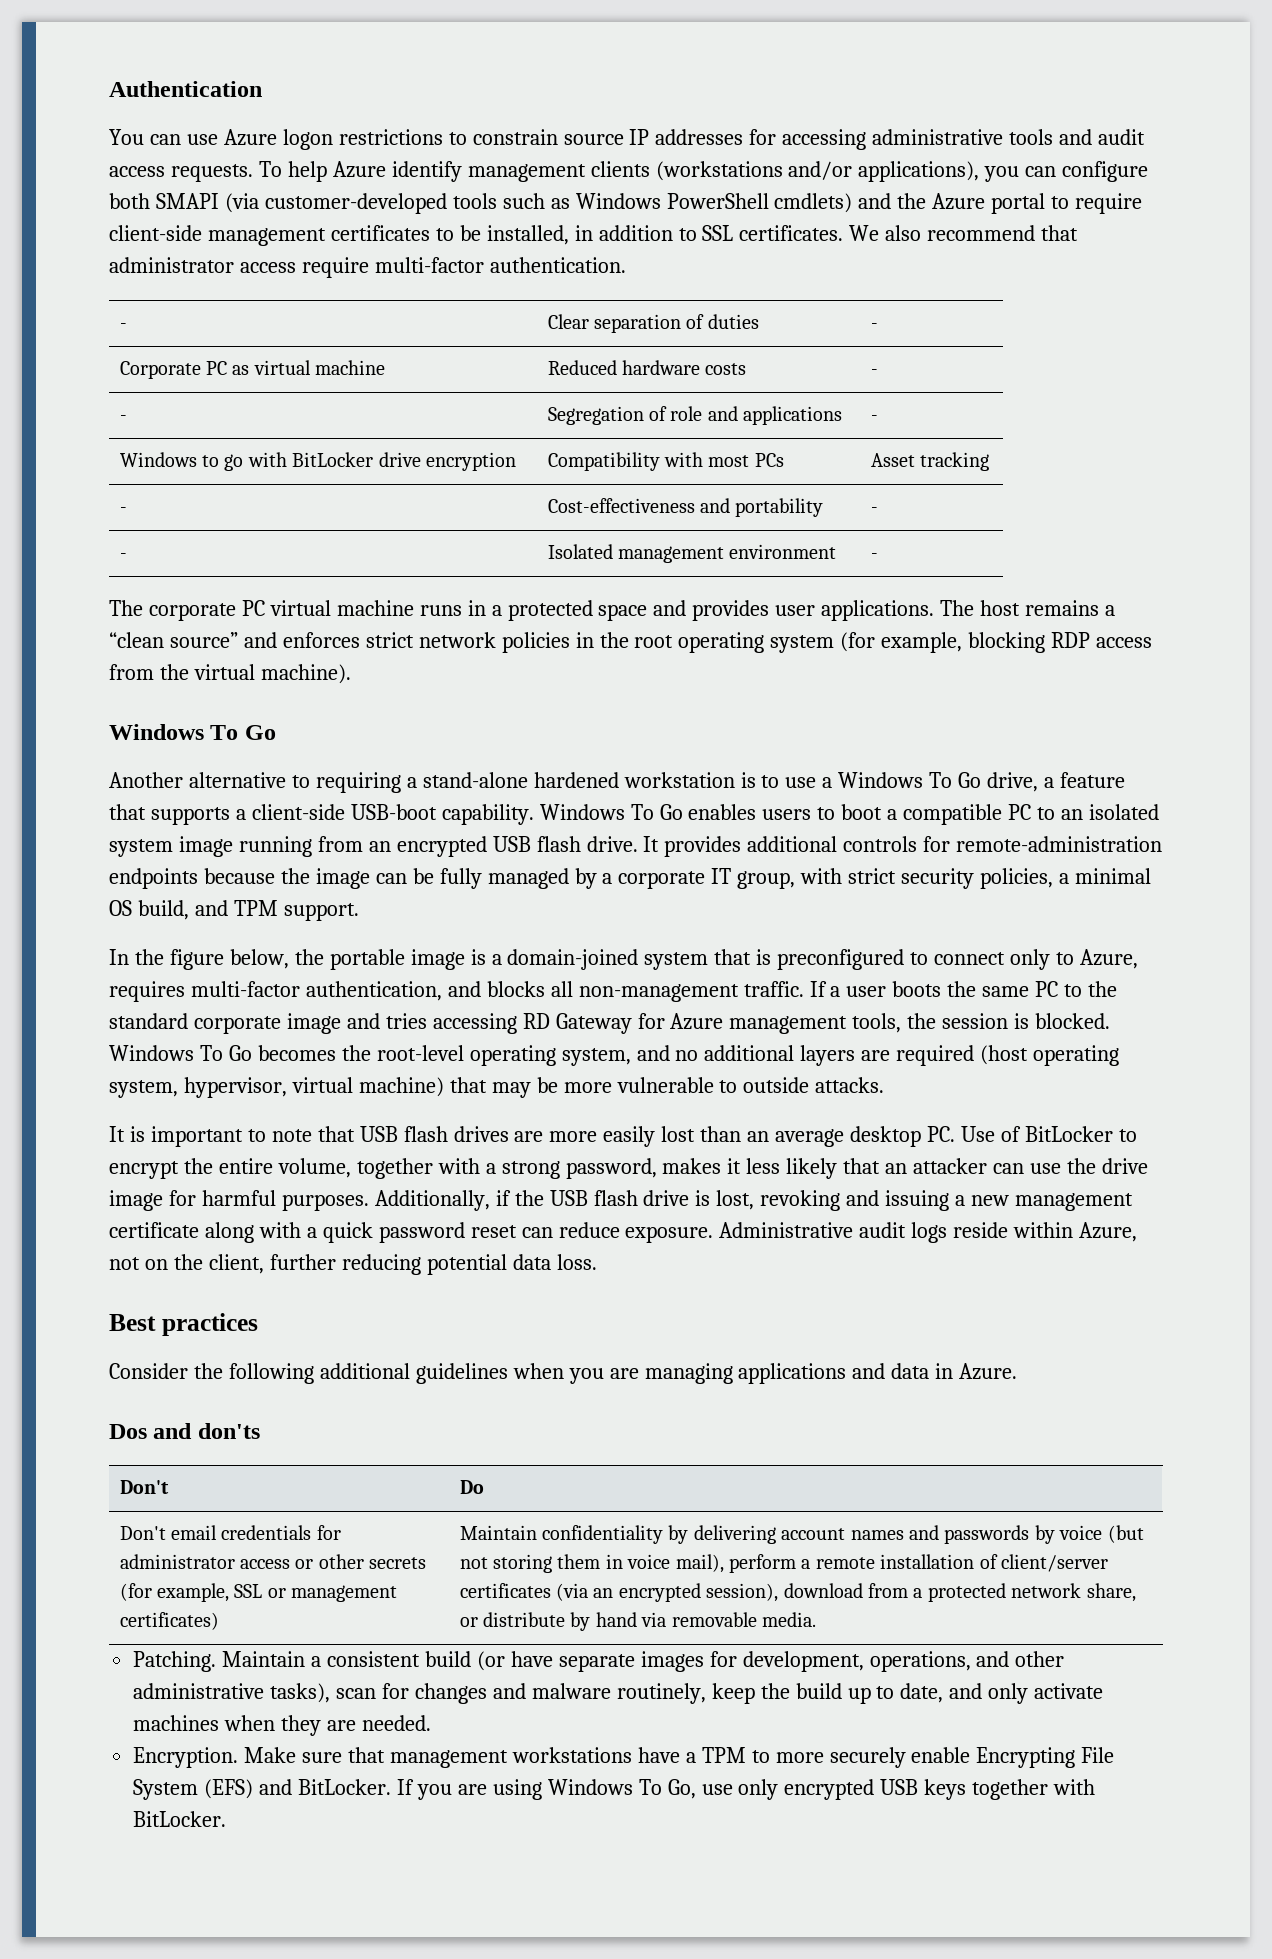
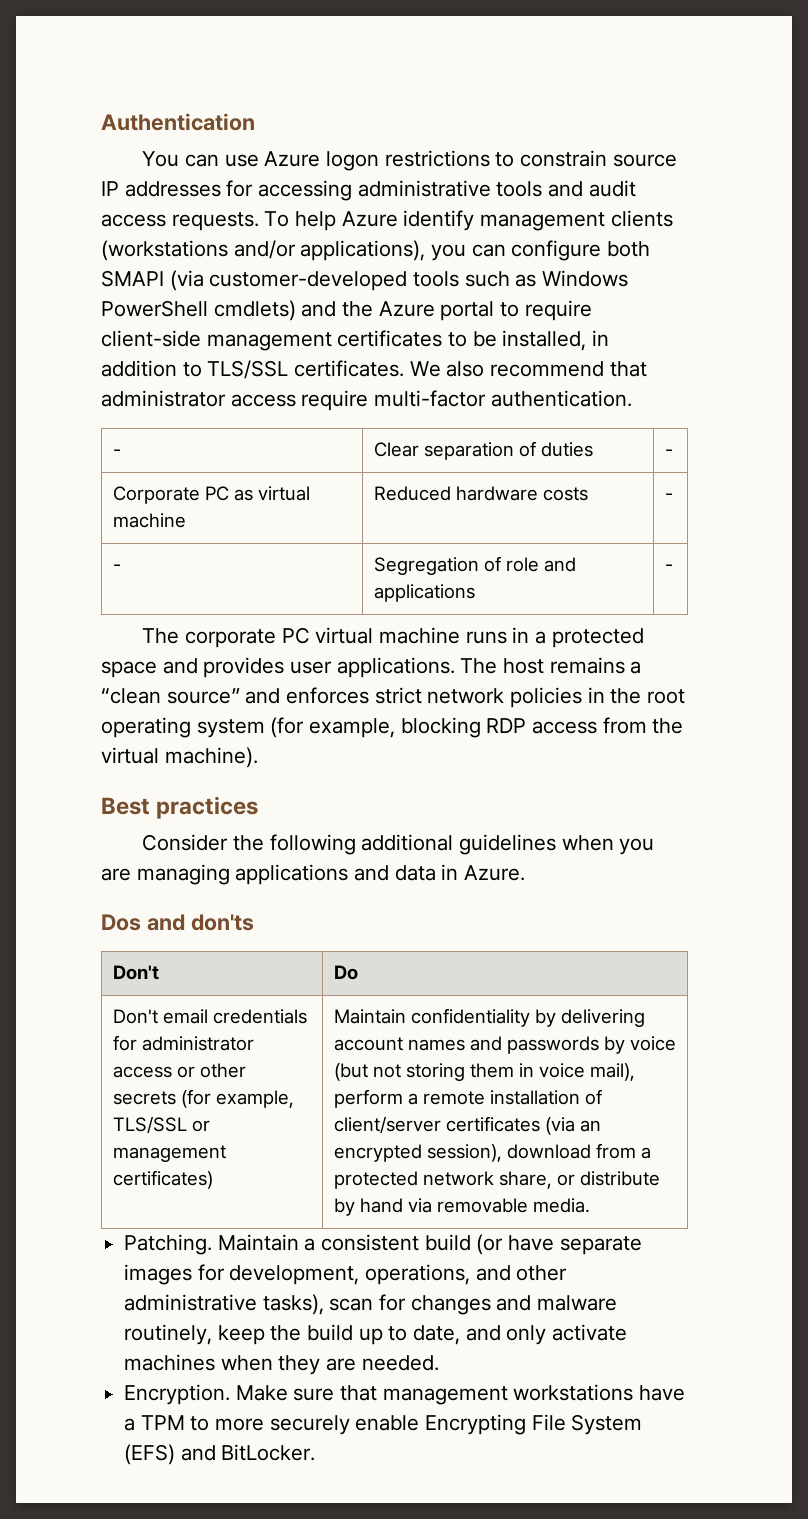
- To help Azure identify management clients (workstations and/or applications), you can configure both SMAPI (via customer-developed tools such as Windows PowerShell cmdlets) and the Azure portal to require client-side management certificates to be installed, in addition to SSL certificates.
+ To help Azure identify management clients (workstations and/or applications), you can configure both SMAPI (via customer-developed tools such as Windows PowerShell cmdlets) and the Azure portal to require client-side management certificates to be installed, in addition to TLS/SSL certificates.
- Windows to go with BitLocker drive encryption | Compatibility with most PCs | Asset tracking
- - | Cost-effectiveness and portability | -
- - | Isolated management environment | -
  The host remains a “clean source” and enforces strict network policies in the root operating system (for example, blocking RDP access from the virtual machine).
- Windows To Go
- Another alternative to requiring a stand-alone hardened workstation is to use a Windows To Go drive, a feature that supports a client-side USB-boot capability. Windows To Go enables users to boot a compatible PC to an isolated system image running from an encrypted USB flash drive. It provides additional controls for remote-administration endpoints because the image can be fully managed by a corporate IT group, with strict security policies, a minimal OS build, and TPM support.
- In the figure below, the portable image is a domain-joined system that is preconfigured to connect only to Azure, requires multi-factor authentication, and blocks all non-management traffic. If a user boots the same PC to the standard corporate image and tries accessing RD Gateway for Azure management tools, the session is blocked. Windows To Go becomes the root-level operating system, and no additional layers are required (host operating system, hypervisor, virtual machine) that may be more vulnerable to outside attacks.
- It is important to note that USB flash drives are more easily lost than an average desktop PC. Use of BitLocker to encrypt the entire volume, together with a strong password, makes it less likely that an attacker can use the drive image for harmful purposes. Additionally, if the USB flash drive is lost, revoking and issuing a new management certificate along with a quick password reset can reduce exposure. Administrative audit logs reside within Azure, not on the client, further reducing potential data loss.
- Don't email credentials for administrator access or other secrets (for example, SSL or management certificates)
+ Don't email credentials for administrator access or other secrets (for example, TLS/SSL or management certificates)
- If you are using Windows To Go, use only encrypted USB keys together with BitLocker.

